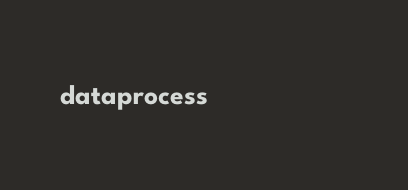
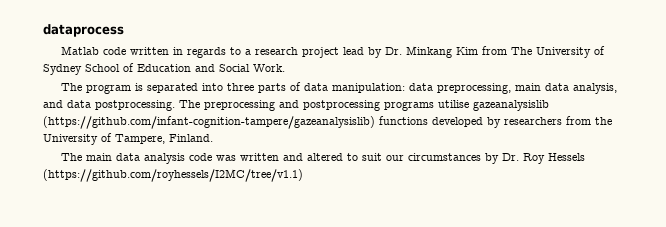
+ Matlab code written in regards to a research project lead by Dr. Minkang Kim from The University of Sydney School of Education and Social Work.
+ The program is separated into three parts of data manipulation: data preprocessing, main data analysis, and data postprocessing. The preprocessing and postprocessing programs utilise gazeanalysislib (https://github.com/infant-cognition-tampere/gazeanalysislib) functions developed by researchers from the University of Tampere, Finland.
+ The main data analysis code was written and altered to suit our circumstances by Dr. Roy Hessels (https://github.com/royhessels/I2MC/tree/v1.1)

